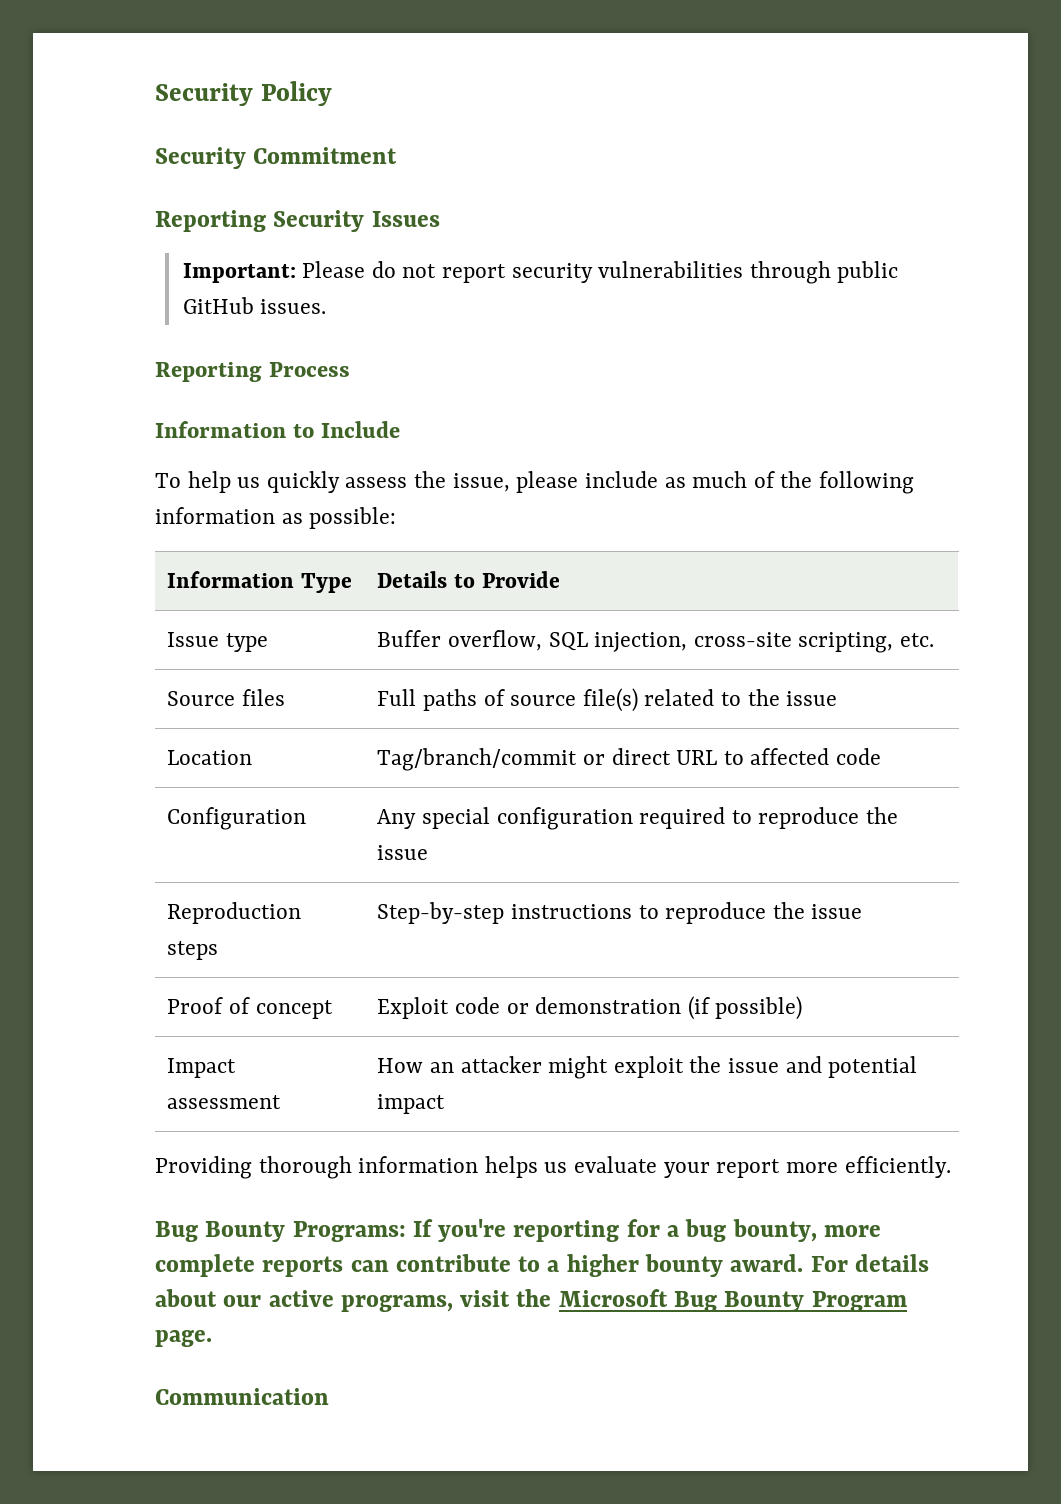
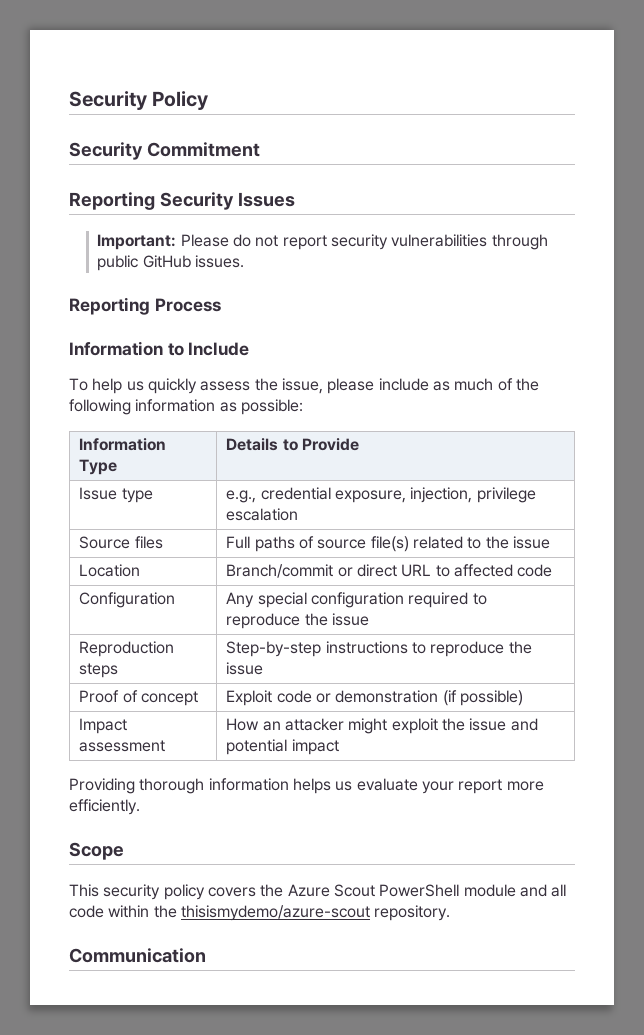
- Issue type | Buffer overflow, SQL injection, cross-site scripting, etc.
+ Issue type | e.g., credential exposure, injection, privilege escalation
- Location | Tag/branch/commit or direct URL to affected code
+ Location | Branch/commit or direct URL to affected code
- Bug Bounty Programs: If you're reporting for a bug bounty, more complete reports can contribute to a higher bounty award. For details about our active programs, visit the Microsoft Bug Bounty Program page.
+ Scope
+ This security policy covers the Azure Scout PowerShell module and all code within the thisismydemo/azure-scout repository.

